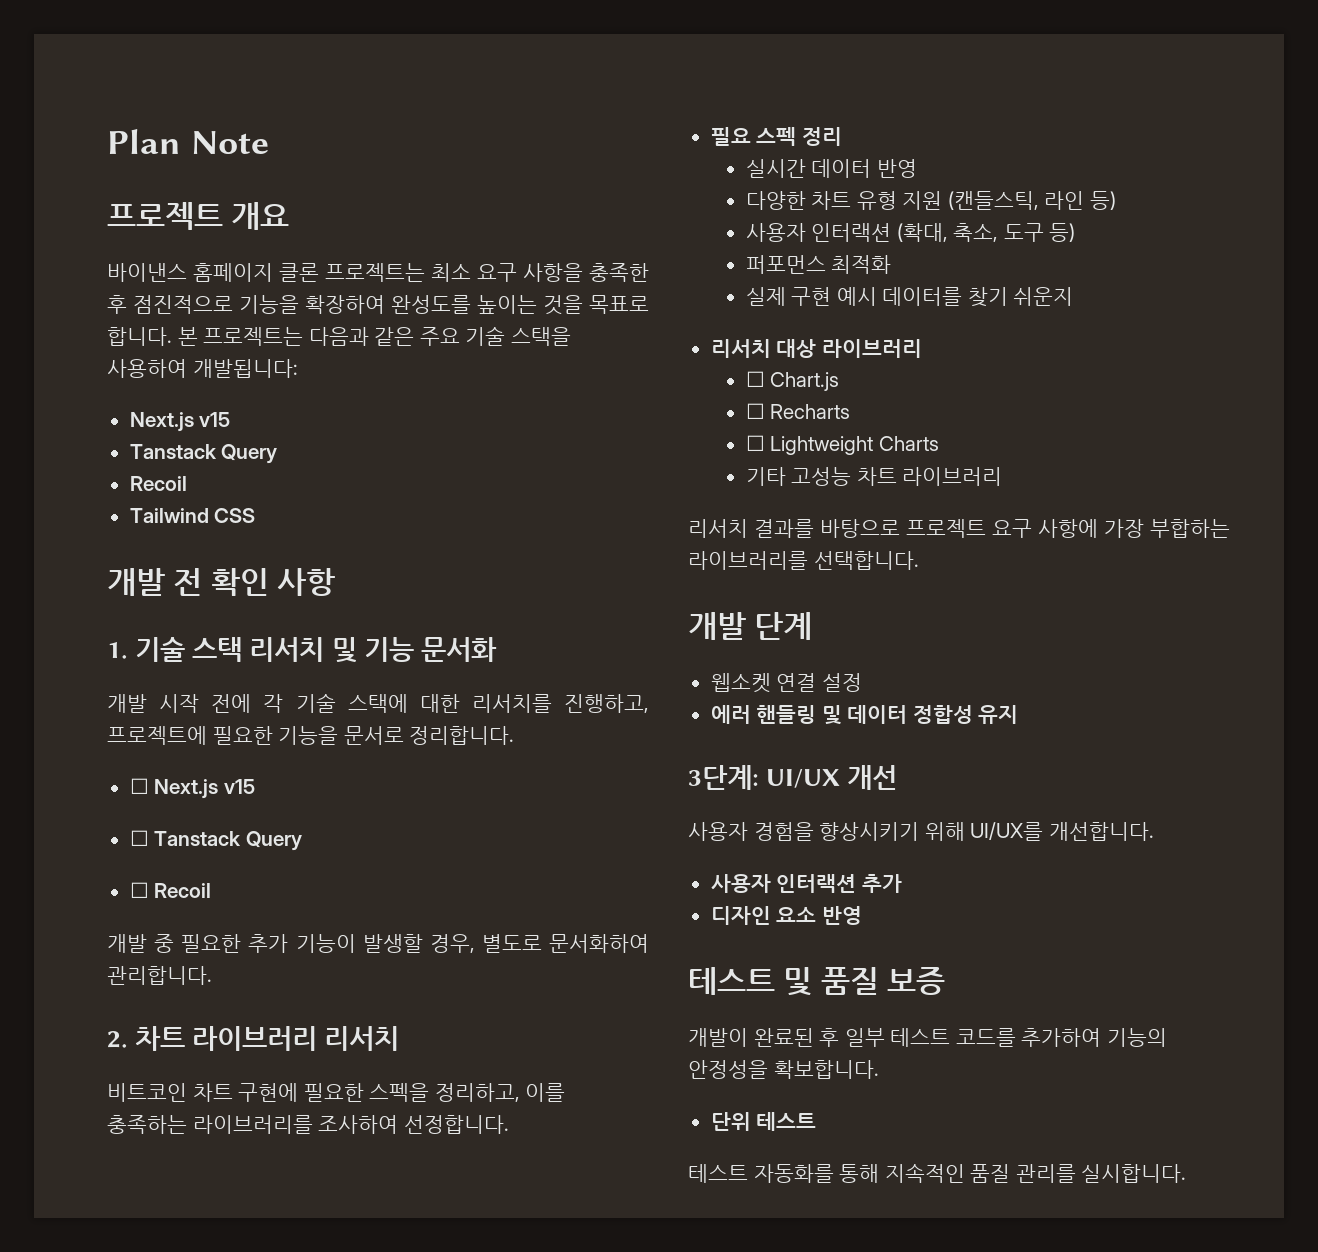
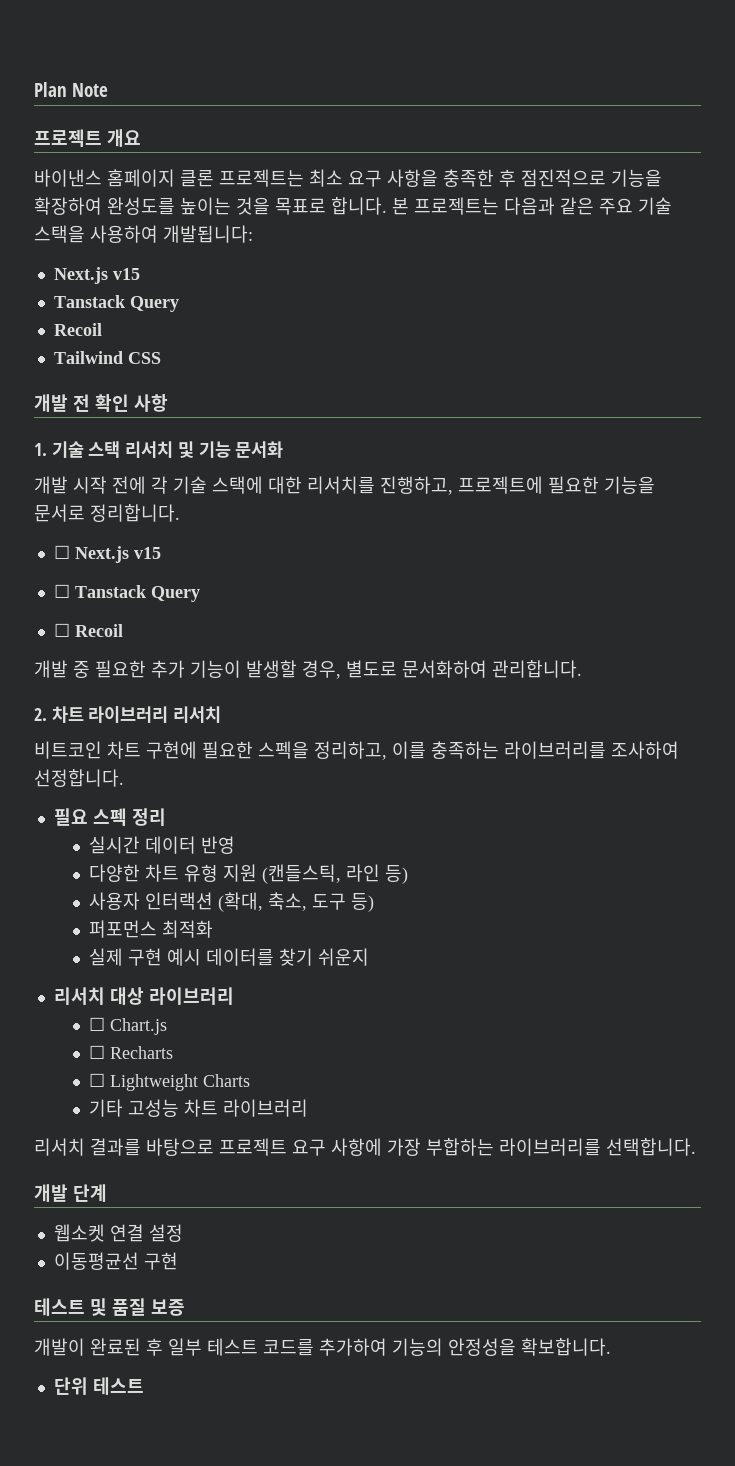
- 에러 핸들링 및 데이터 정합성 유지
- 3단계: UI/UX 개선
- 사용자 경험을 향상시키기 위해 UI/UX를 개선합니다.
- 사용자 인터랙션 추가
- 디자인 요소 반영
+ 이동평균선 구현
- 테스트 자동화를 통해 지속적인 품질 관리를 실시합니다.

